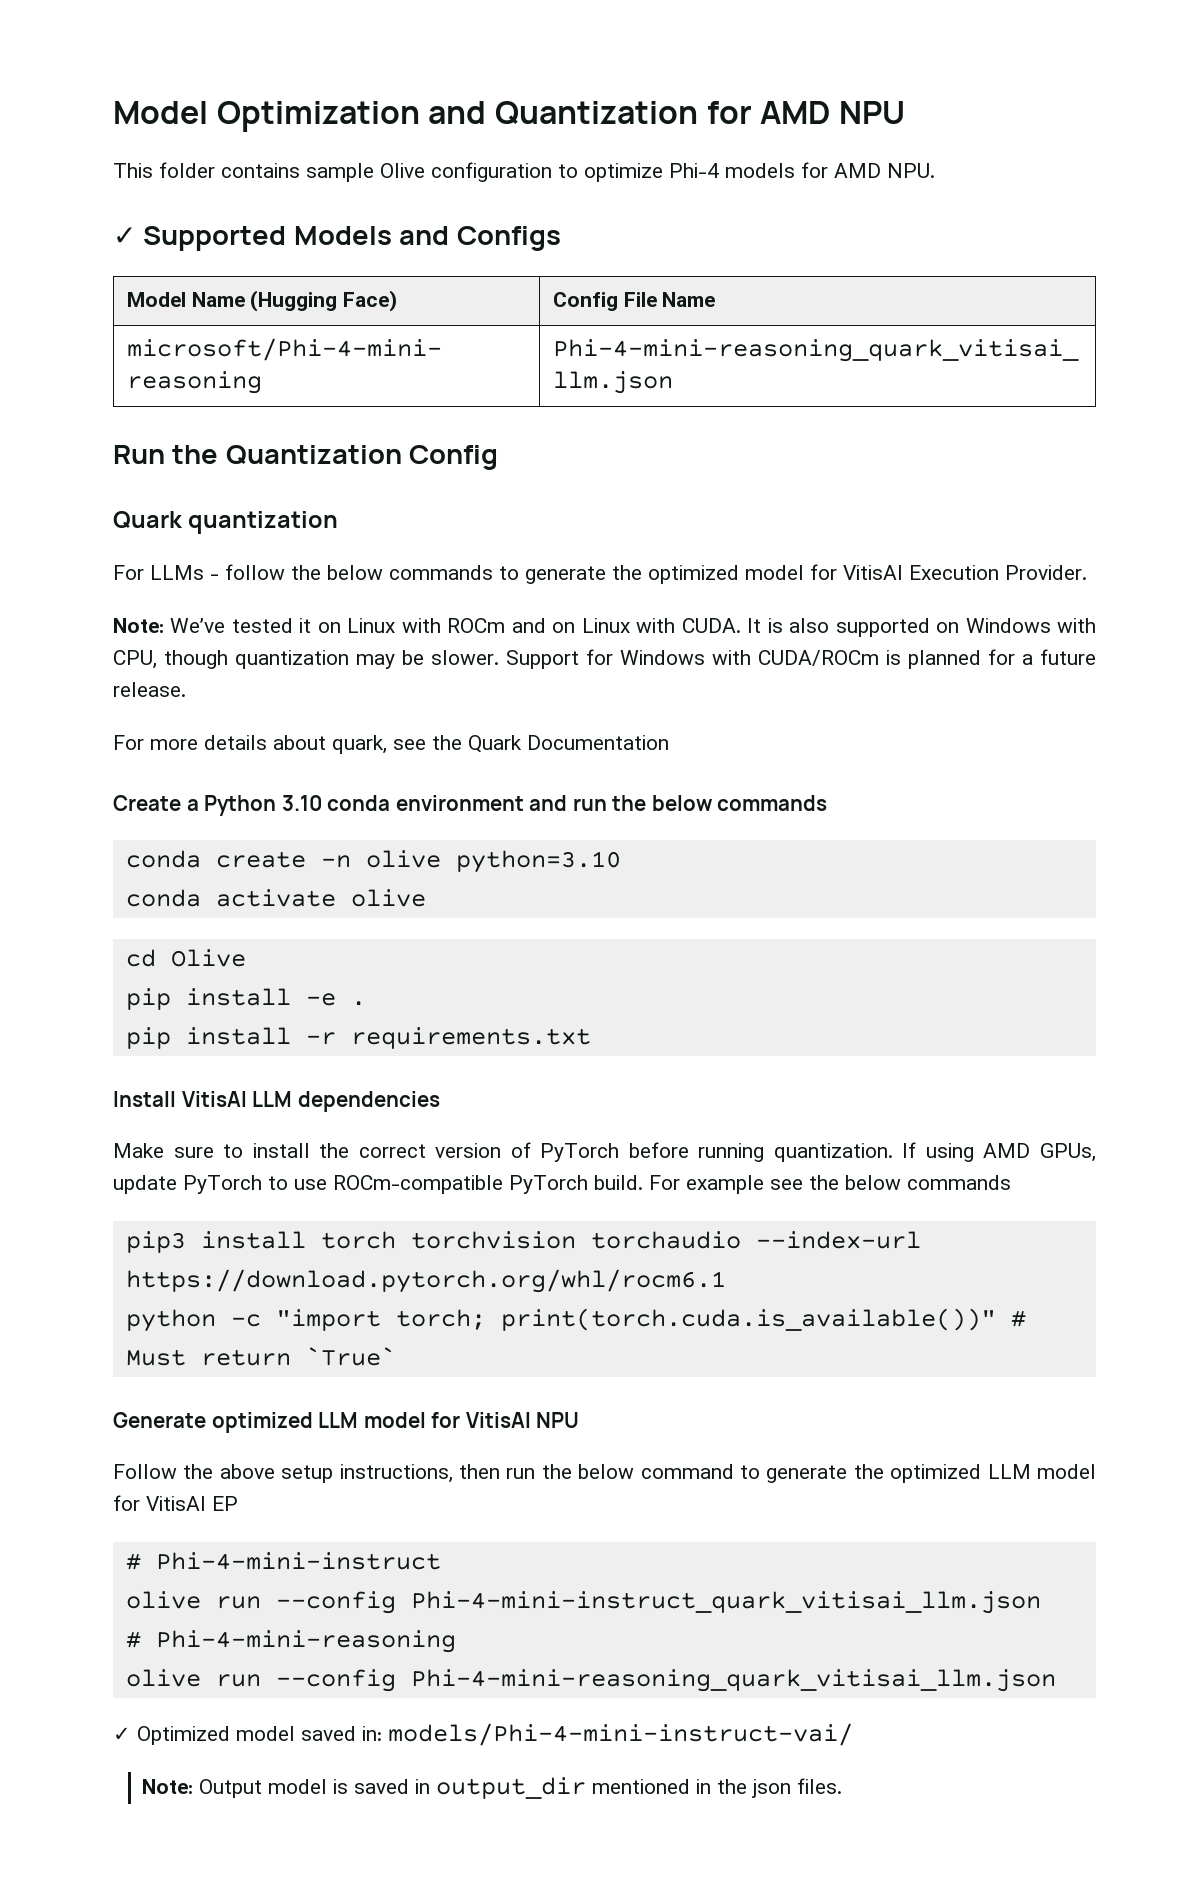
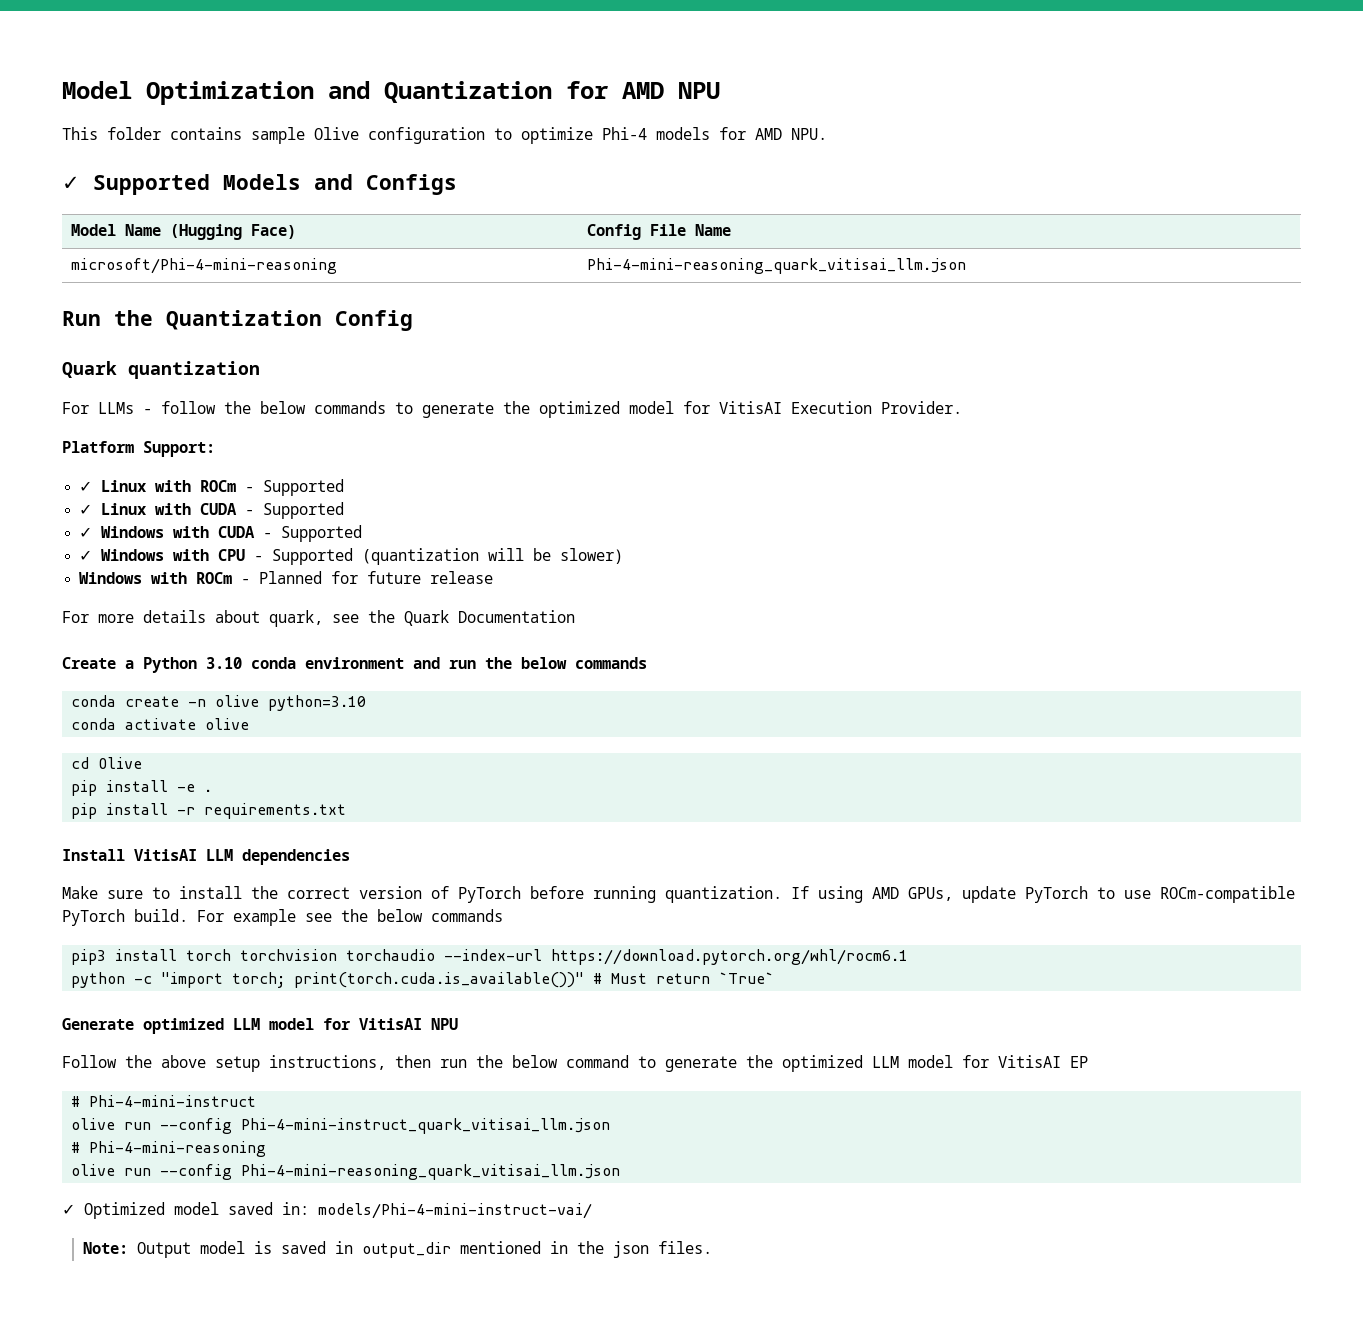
- Note: We’ve tested it on Linux with ROCm and on Linux with CUDA. It is also supported on Windows with CPU, though quantization may be slower. Support for Windows with CUDA/ROCm is planned for a future release.
+ Platform Support:
+ ✓ Linux with ROCm - Supported
+ ✓ Linux with CUDA - Supported
+ ✓ Windows with CUDA - Supported
+ ✓ Windows with CPU - Supported (quantization will be slower)
+ Windows with ROCm - Planned for future release

